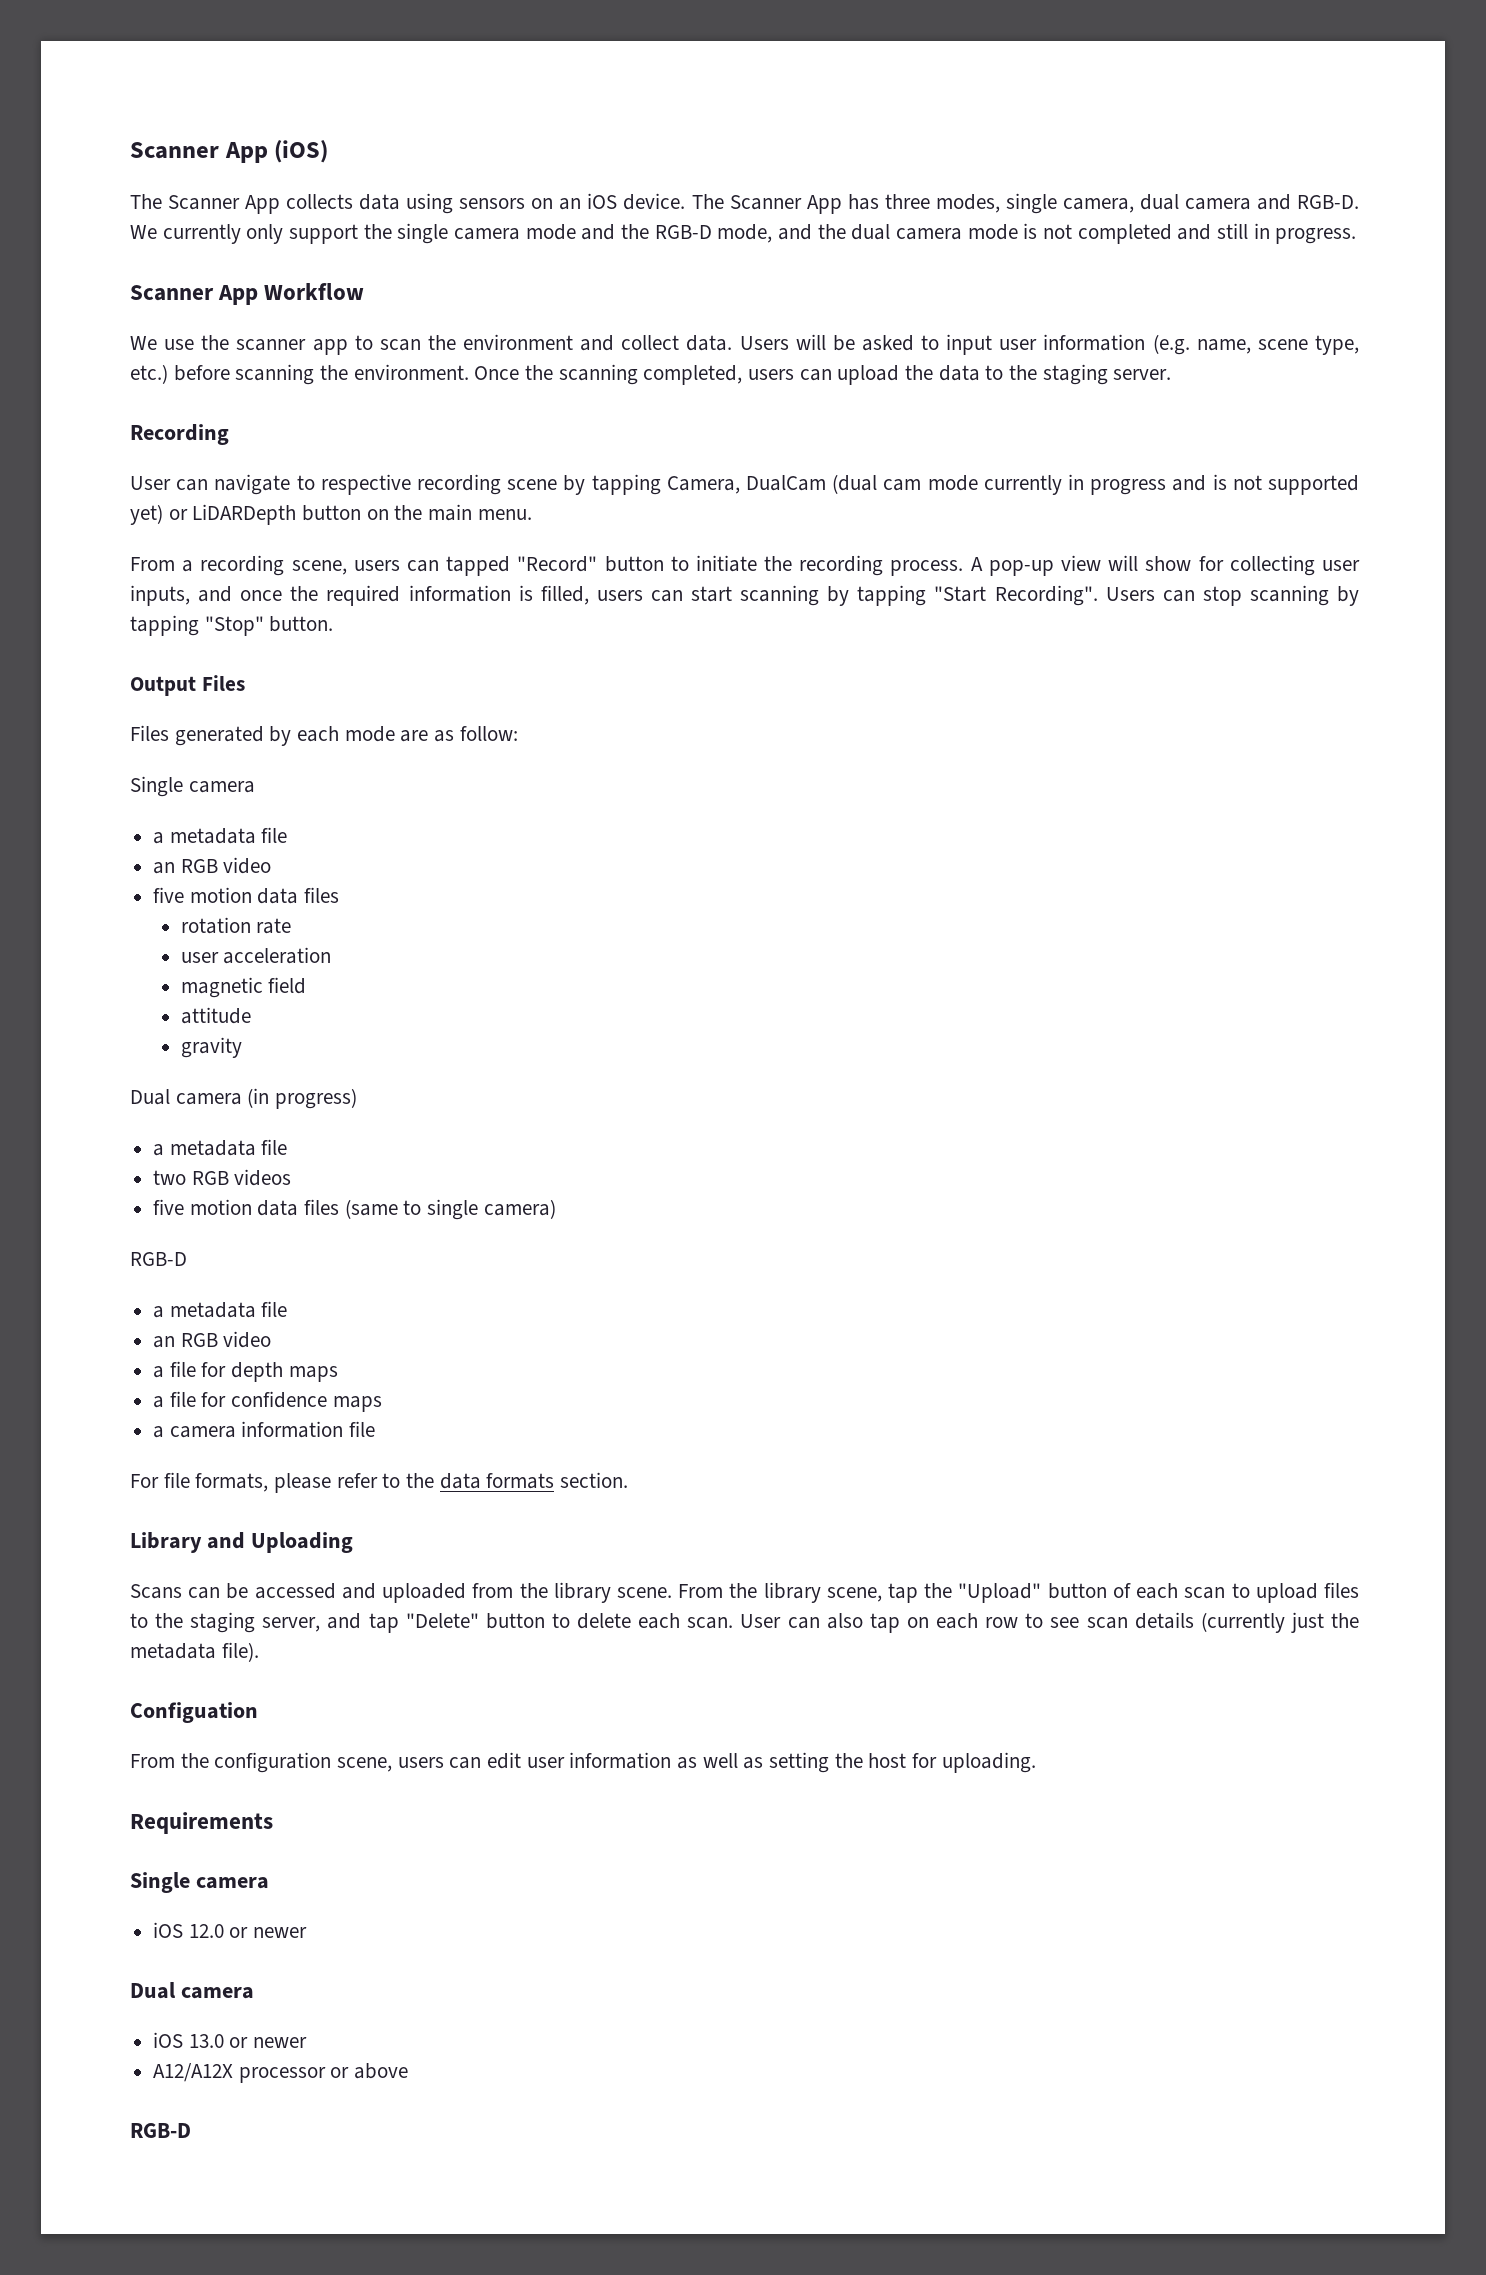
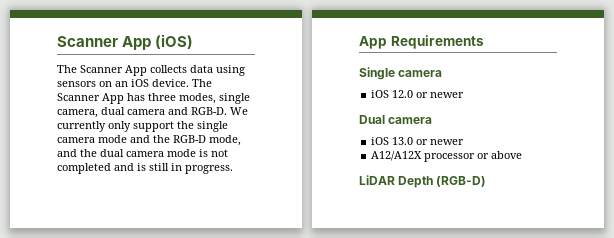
- We currently only support the single camera mode and the RGB-D mode, and the dual camera mode is not completed and still in progress.
+ We currently only support the single camera mode and the RGB-D mode, and the dual camera mode is not completed and is still in progress.
- Scanner App Workflow
- We use the scanner app to scan the environment and collect data. Users will be asked to input user information (e.g. name, scene type, etc.) before scanning the environment. Once the scanning completed, users can upload the data to the staging server.
- Recording
- User can navigate to respective recording scene by tapping Camera, DualCam (dual cam mode currently in progress and is not supported yet) or LiDARDepth button on the main menu.
- From a recording scene, users can tapped "Record" button to initiate the recording process. A pop-up view will show for collecting user inputs, and once the required information is filled, users can start scanning by tapping "Start Recording". Users can stop scanning by tapping "Stop" button.
- Output Files
- Files generated by each mode are as follow:
- Single camera
- a metadata file
- an RGB video
- five motion data files
- rotation rate
- user acceleration
- magnetic field
- attitude
- gravity
- Dual camera (in progress)
- a metadata file
- two RGB videos
- five motion data files (same to single camera)
- RGB-D
- a metadata file
- an RGB video
- a file for depth maps
- a file for confidence maps
- a camera information file
- For file formats, please refer to the data formats section.
- Library and Uploading
- Scans can be accessed and uploaded from the library scene. From the library scene, tap the "Upload" button of each scan to upload files to the staging server, and tap "Delete" button to delete each scan. User can also tap on each row to see scan details (currently just the metadata file).
- Configuation
- From the configuration scene, users can edit user information as well as setting the host for uploading.
- Requirements
+ App Requirements
  A12/A12X processor or above
- RGB-D
+ LiDAR Depth (RGB-D)

